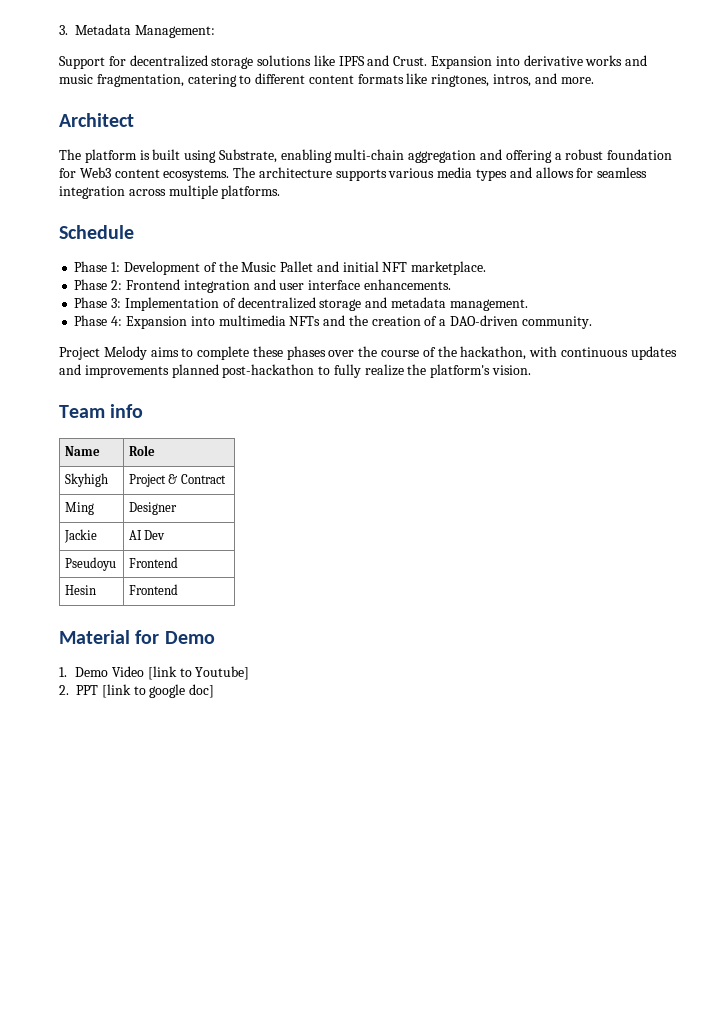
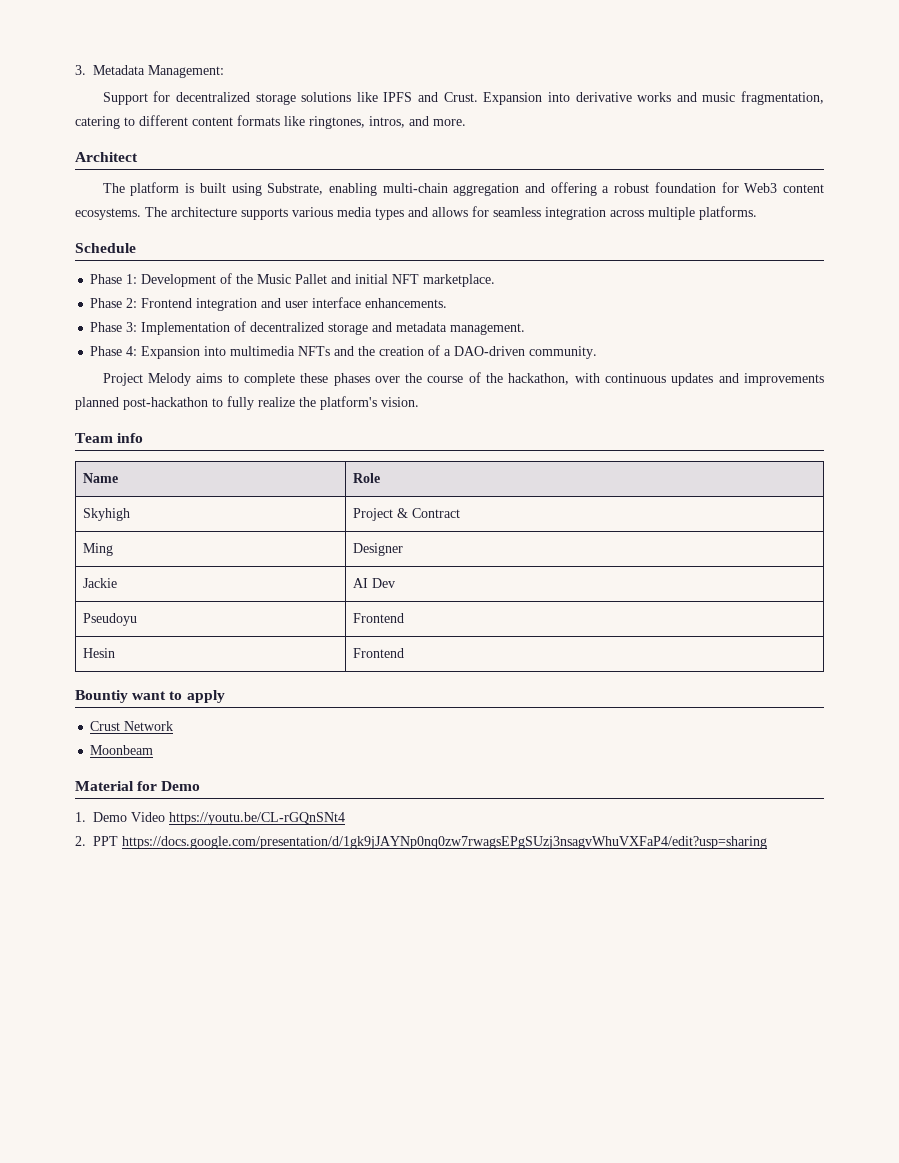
+ Bountiy want to apply
+ Crust Network
+ Moonbeam
- 1. Demo Video [link to Youtube]
+ 1. Demo Video https://youtu.be/CL-rGQnSNt4
- 2. PPT [link to google doc]
+ 2. PPT https://docs.google.com/presentation/d/1gk9jJAYNp0nq0zw7rwagsEPgSUzj3nsagvWhuVXFaP4/edit?usp=sharing

